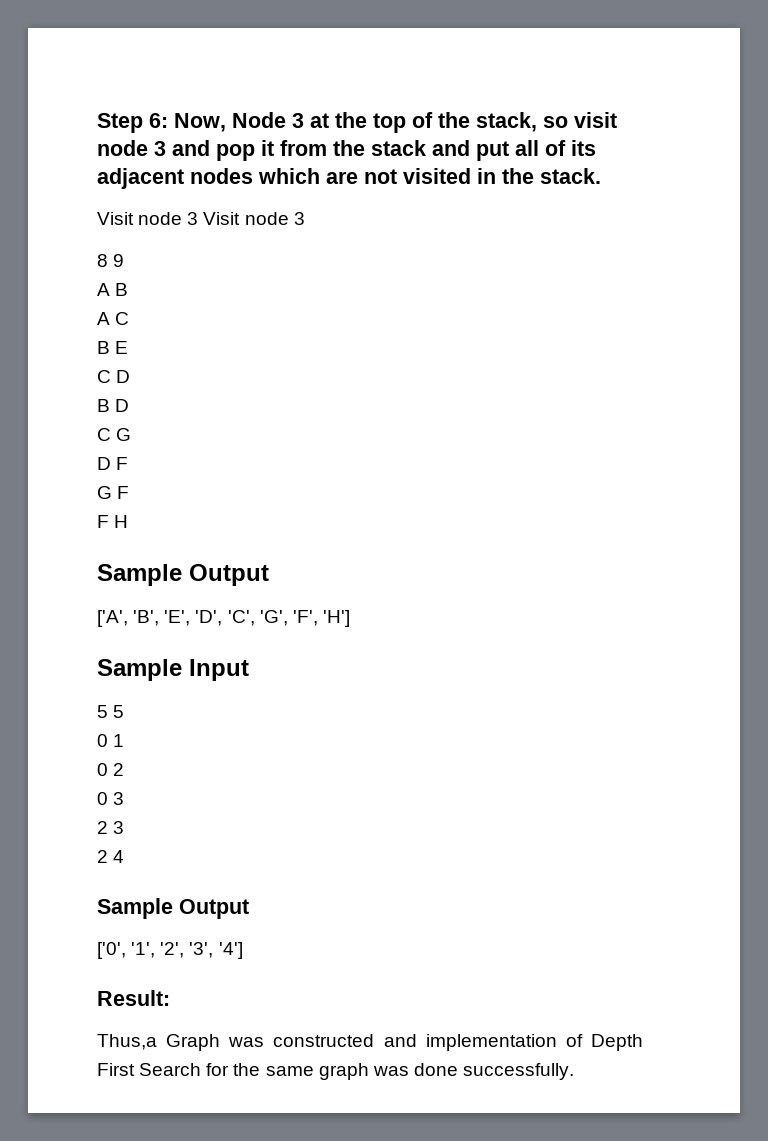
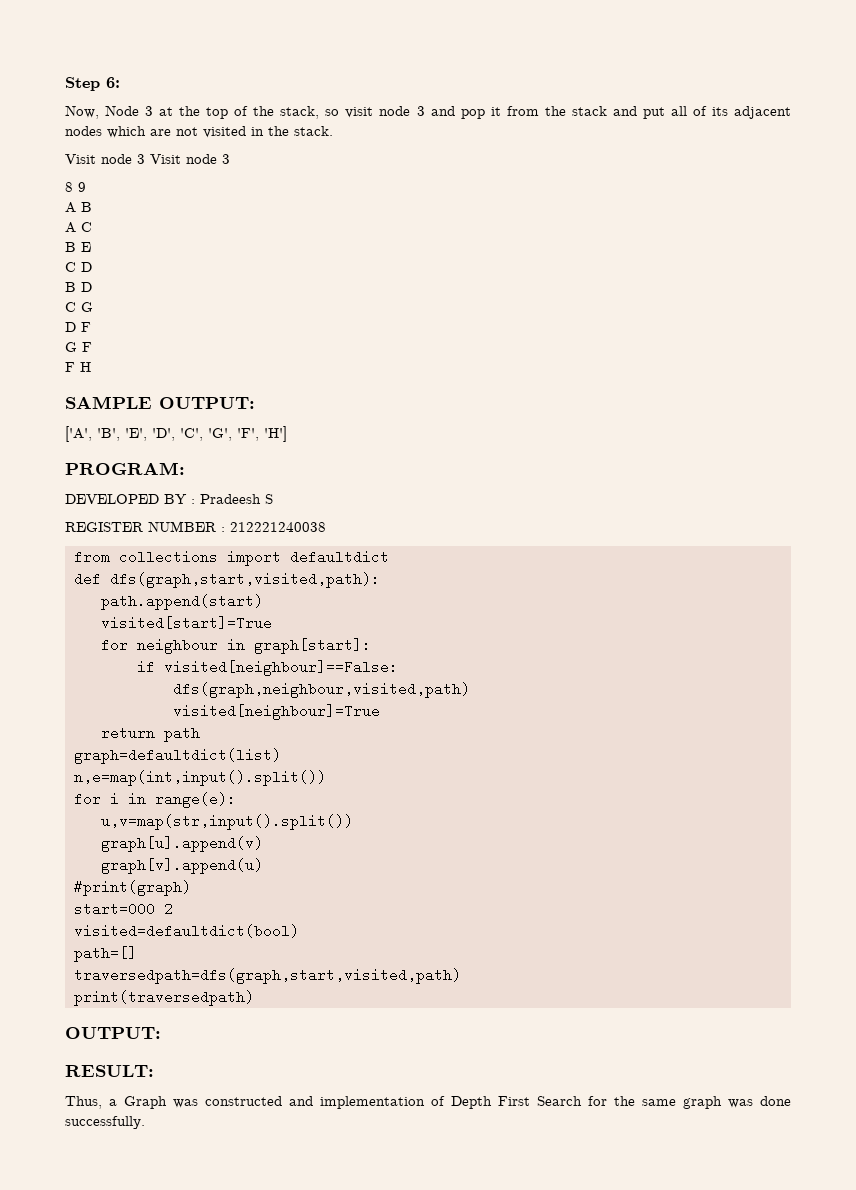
- Step 6: Now, Node 3 at the top of the stack, so visit node 3 and pop it from the stack and put all of its adjacent nodes which are not visited in the stack.
+ Step 6:
+ Now, Node 3 at the top of the stack, so visit node 3 and pop it from the stack and put all of its adjacent nodes which are not visited in the stack.
  F H
- Sample Output
+ SAMPLE OUTPUT:
- Sample Input
- 5 5
- 0 1
- 0 2
- 0 3
- 2 3
- 2 4
- Sample Output
- ['0', '1', '2', '3', '4']
- Result:
- Thus,a Graph was constructed and implementation of Depth First Search for the same graph was done successfully.
+ PROGRAM:
+ DEVELOPED BY : Pradeesh S
+ REGISTER NUMBER : 212221240038
+ from collections import defaultdict
+ def dfs(graph,start,visited,path):
+ path.append(start)
+ visited[start]=True
+ for neighbour in graph[start]:
+ if visited[neighbour]==False:
+ dfs(graph,neighbour,visited,path)
+ visited[neighbour]=True
+ return path
+ graph=defaultdict(list)
+ n,e=map(int,input().split())
+ for i in range(e):
+ u,v=map(str,input().split())
+ graph[u].append(v)
+ graph[v].append(u)
+ #print(graph)
+ start=000 2
+ visited=defaultdict(bool)
+ path=[]
+ traversedpath=dfs(graph,start,visited,path)
+ print(traversedpath)
+ OUTPUT:
+ RESULT:
+ Thus, a Graph was constructed and implementation of Depth First Search for the same graph was done successfully.

